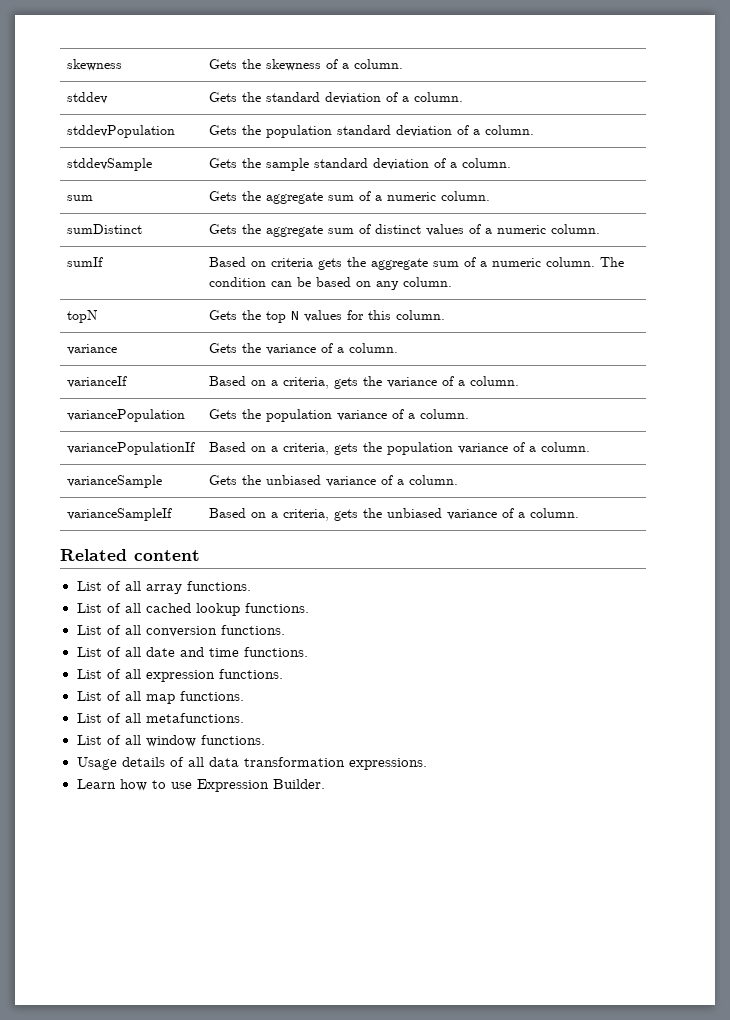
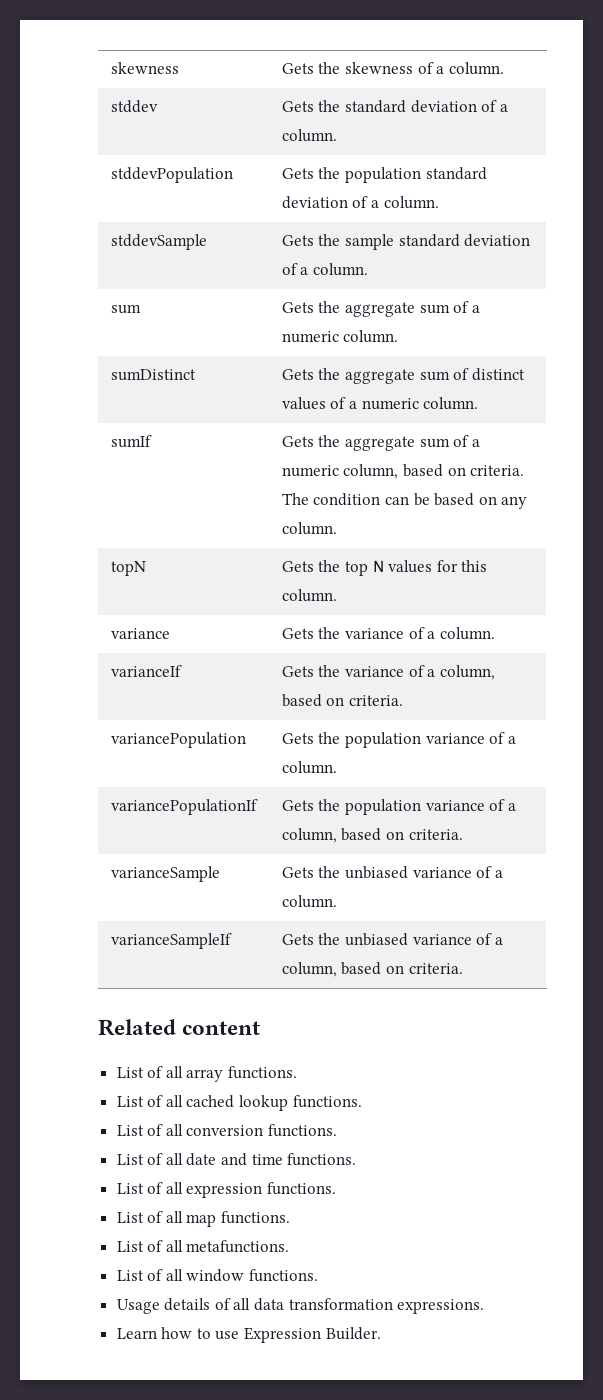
- sumIf | Based on criteria gets the aggregate sum of a numeric column. The condition can be based on any column.
+ sumIf | Gets the aggregate sum of a numeric column, based on criteria. The condition can be based on any column.
- varianceIf | Based on a criteria, gets the variance of a column.
+ varianceIf | Gets the variance of a column, based on criteria.
- variancePopulationIf | Based on a criteria, gets the population variance of a column.
+ variancePopulationIf | Gets the population variance of a column, based on criteria.
- varianceSampleIf | Based on a criteria, gets the unbiased variance of a column.
+ varianceSampleIf | Gets the unbiased variance of a column, based on criteria.

